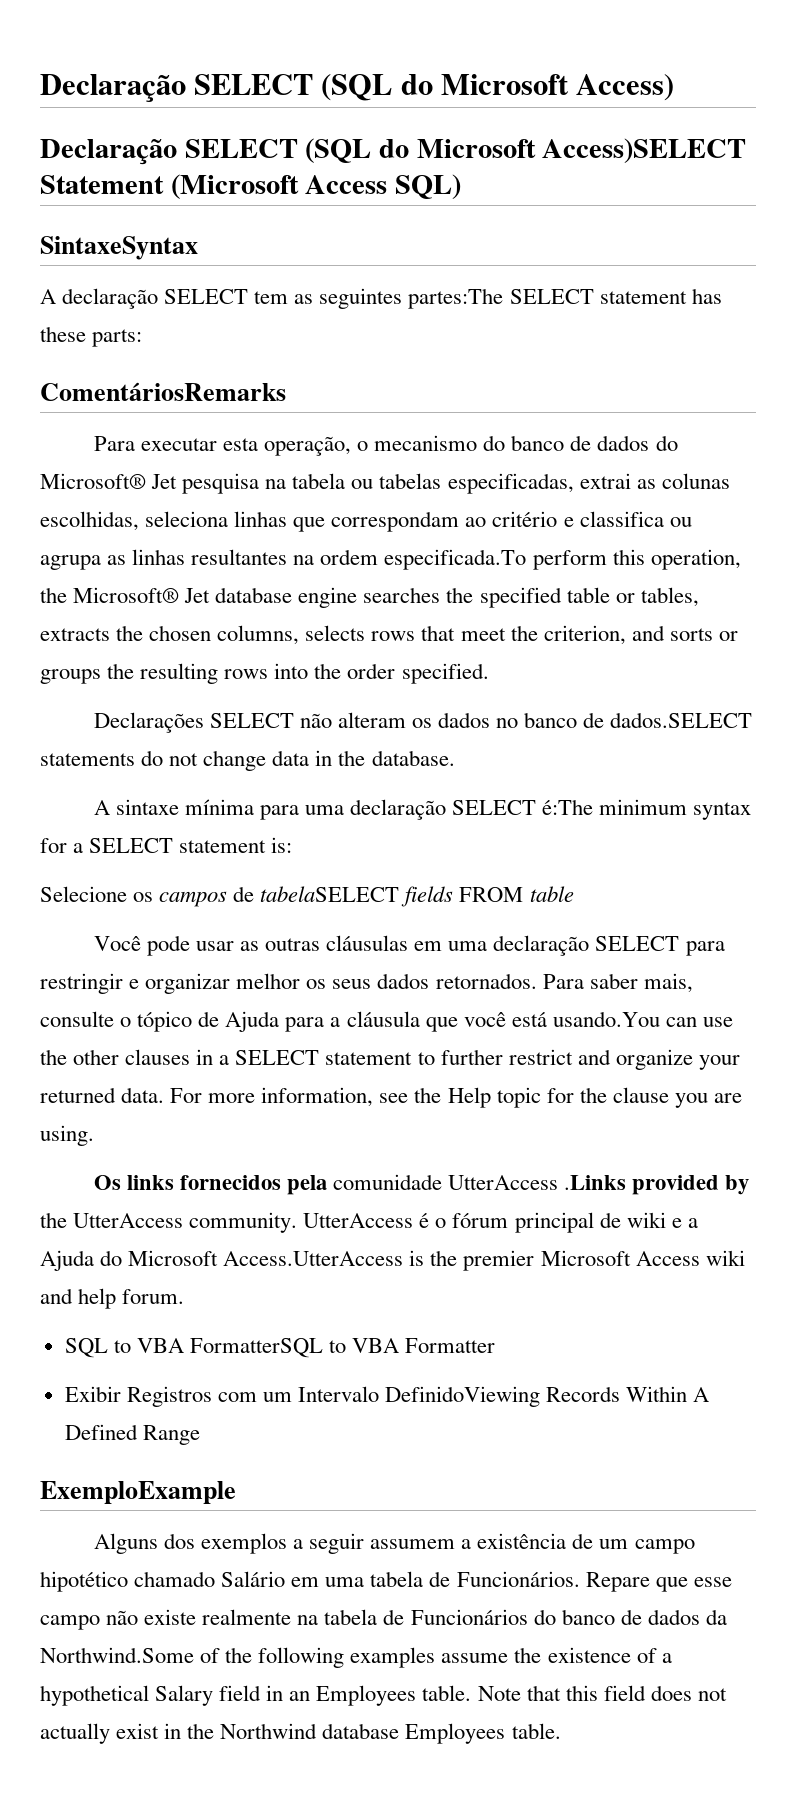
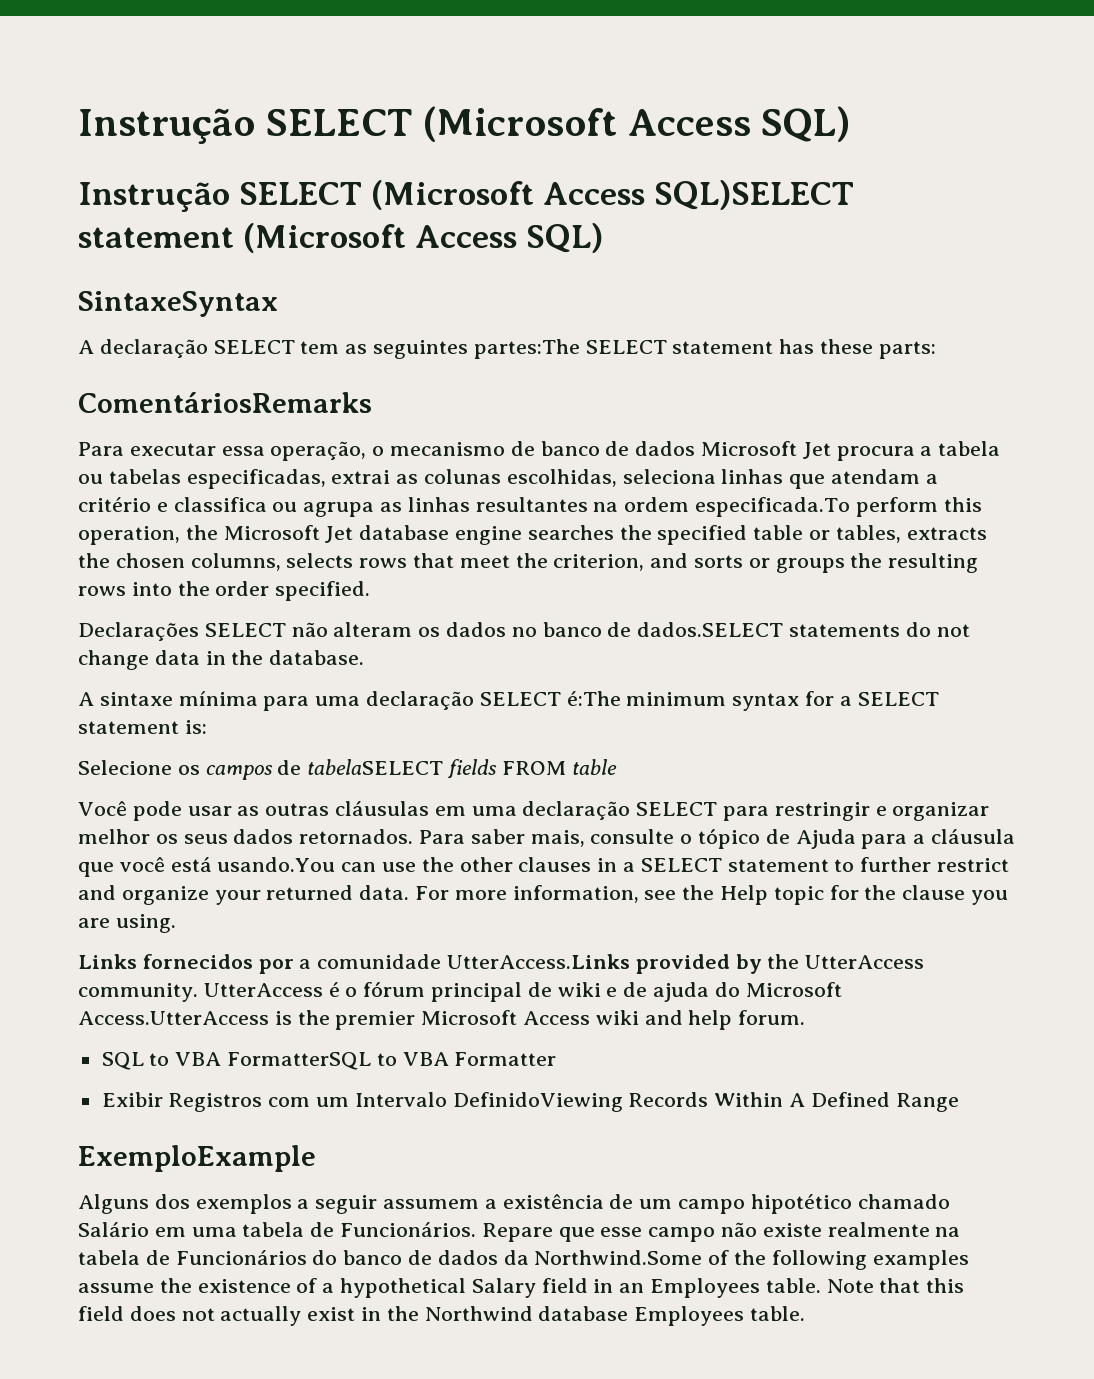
- Declaração SELECT (SQL do Microsoft Access)
- Declaração SELECT (SQL do Microsoft Access)SELECT Statement (Microsoft Access SQL)
+ Instrução SELECT (Microsoft Access SQL)
+ Instrução SELECT (Microsoft Access SQL)SELECT statement (Microsoft Access SQL)
- Para executar esta operação, o mecanismo do banco de dados do Microsoft® Jet pesquisa na tabela ou tabelas especificadas, extrai as colunas escolhidas, seleciona linhas que correspondam ao critério e classifica ou agrupa as linhas resultantes na ordem especificada.To perform this operation, the Microsoft® Jet database engine searches the specified table or tables, extracts the chosen columns, selects rows that meet the criterion, and sorts or groups the resulting rows into the order specified.
+ Para executar essa operação, o mecanismo de banco de dados Microsoft Jet procura a tabela ou tabelas especificadas, extrai as colunas escolhidas, seleciona linhas que atendam a critério e classifica ou agrupa as linhas resultantes na ordem especificada.To perform this operation, the Microsoft Jet database engine searches the specified table or tables, extracts the chosen columns, selects rows that meet the criterion, and sorts or groups the resulting rows into the order specified.
- Os links fornecidos pela comunidade UtterAccess .Links provided by the UtterAccess community.
+ Links fornecidos por a comunidade UtterAccess.Links provided by the UtterAccess community.
- UtterAccess é o fórum principal de wiki e a Ajuda do Microsoft Access.UtterAccess is the premier Microsoft Access wiki and help forum.
+ UtterAccess é o fórum principal de wiki e de ajuda do Microsoft Access.UtterAccess is the premier Microsoft Access wiki and help forum.

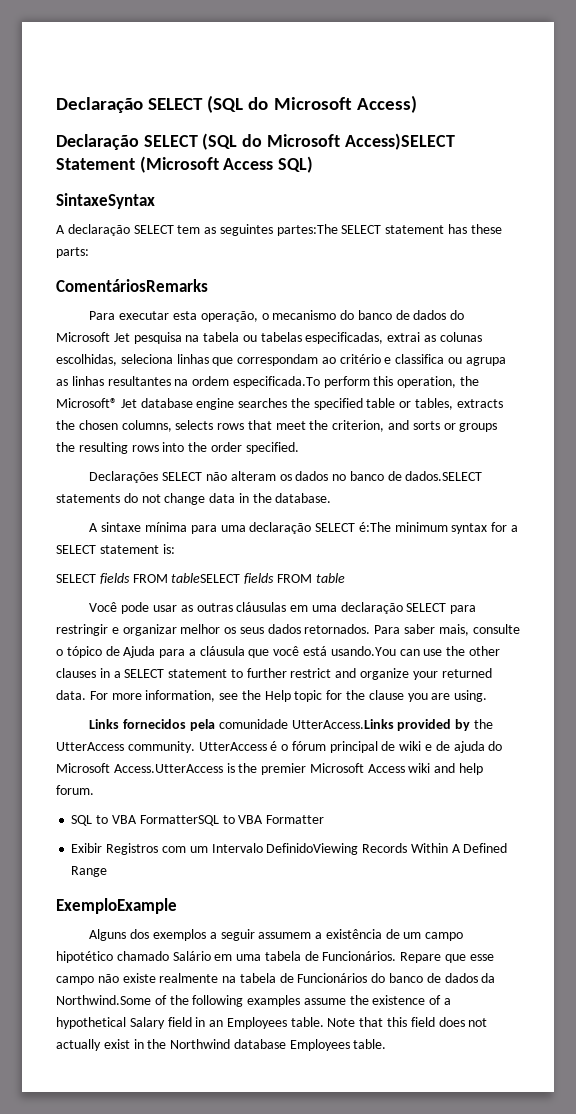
- Instrução SELECT (Microsoft Access SQL)
- Instrução SELECT (Microsoft Access SQL)SELECT statement (Microsoft Access SQL)
+ Declaração SELECT (SQL do Microsoft Access)
+ Declaração SELECT (SQL do Microsoft Access)SELECT Statement (Microsoft Access SQL)
- Para executar essa operação, o mecanismo de banco de dados Microsoft Jet procura a tabela ou tabelas especificadas, extrai as colunas escolhidas, seleciona linhas que atendam a critério e classifica ou agrupa as linhas resultantes na ordem especificada.To perform this operation, the Microsoft Jet database engine searches the specified table or tables, extracts the chosen columns, selects rows that meet the criterion, and sorts or groups the resulting rows into the order specified.
+ Para executar esta operação, o mecanismo do banco de dados do Microsoft Jet pesquisa na tabela ou tabelas especificadas, extrai as colunas escolhidas, seleciona linhas que correspondam ao critério e classifica ou agrupa as linhas resultantes na ordem especificada.To perform this operation, the Microsoft® Jet database engine searches the specified table or tables, extracts the chosen columns, selects rows that meet the criterion, and sorts or groups the resulting rows into the order specified.
- Selecione os campos de tabelaSELECT fields FROM table
+ SELECT fields FROM tableSELECT fields FROM table
- Links fornecidos por a comunidade UtterAccess.Links provided by the UtterAccess community.
+ Links fornecidos pela comunidade UtterAccess.Links provided by the UtterAccess community.

